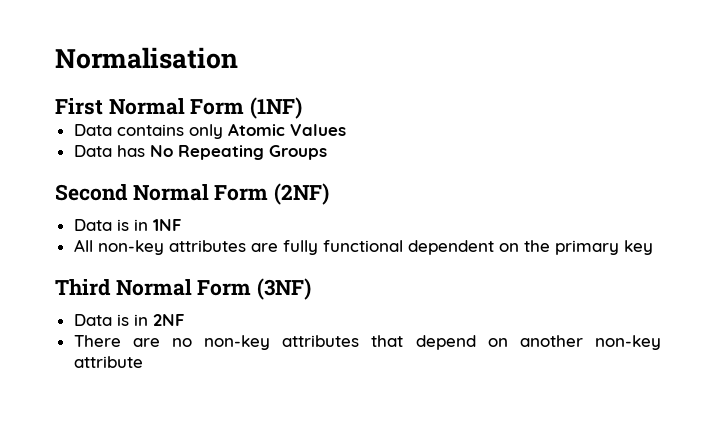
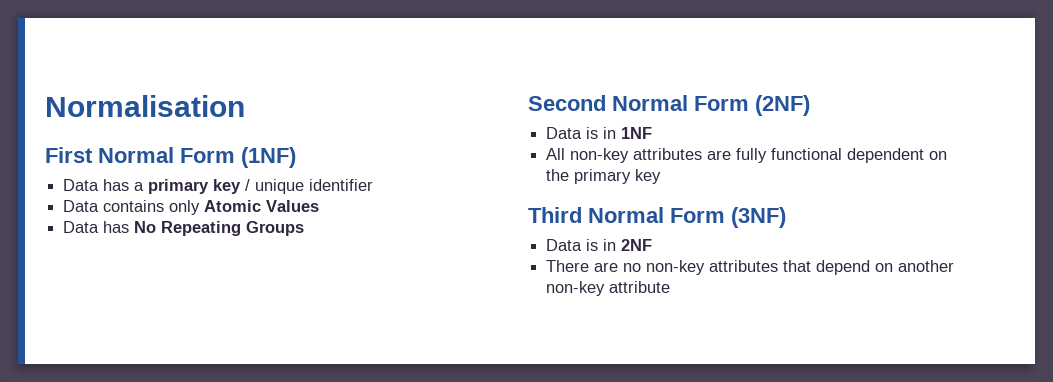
+ Data has a primary key / unique identifier

